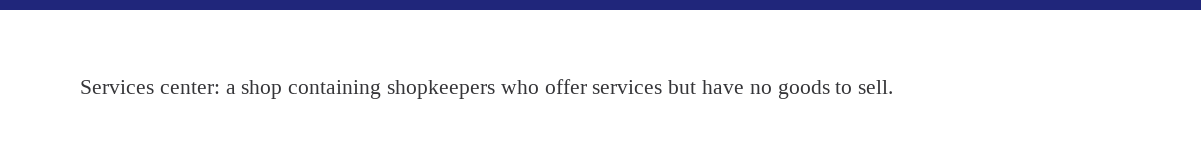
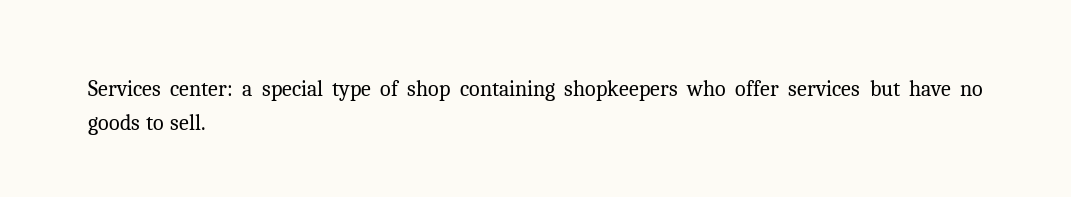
- Services center: a shop containing shopkeepers who offer services but have no goods to sell.
+ Services center: a special type of shop containing shopkeepers who offer services but have no goods to sell.

